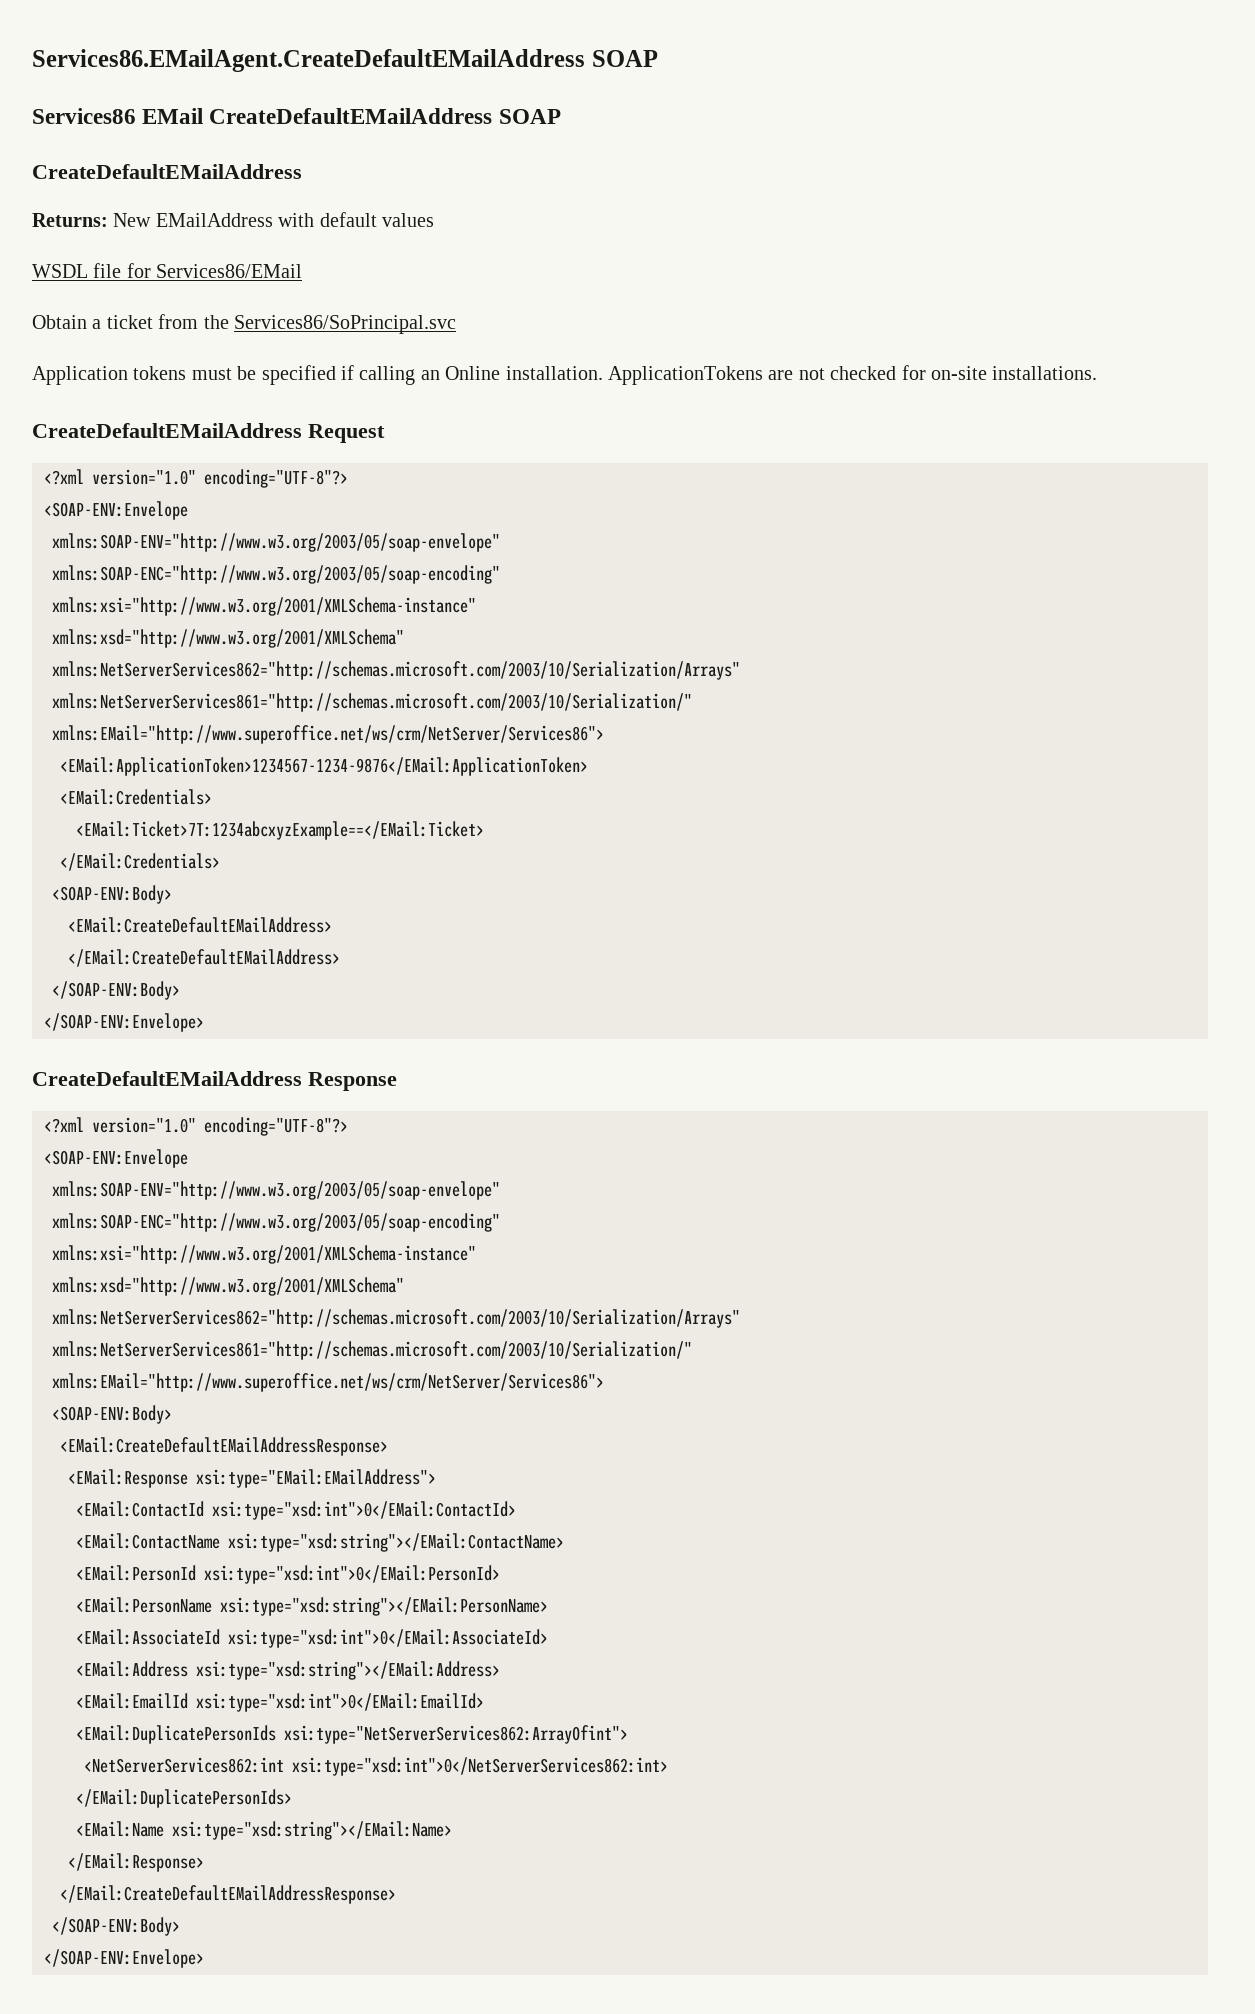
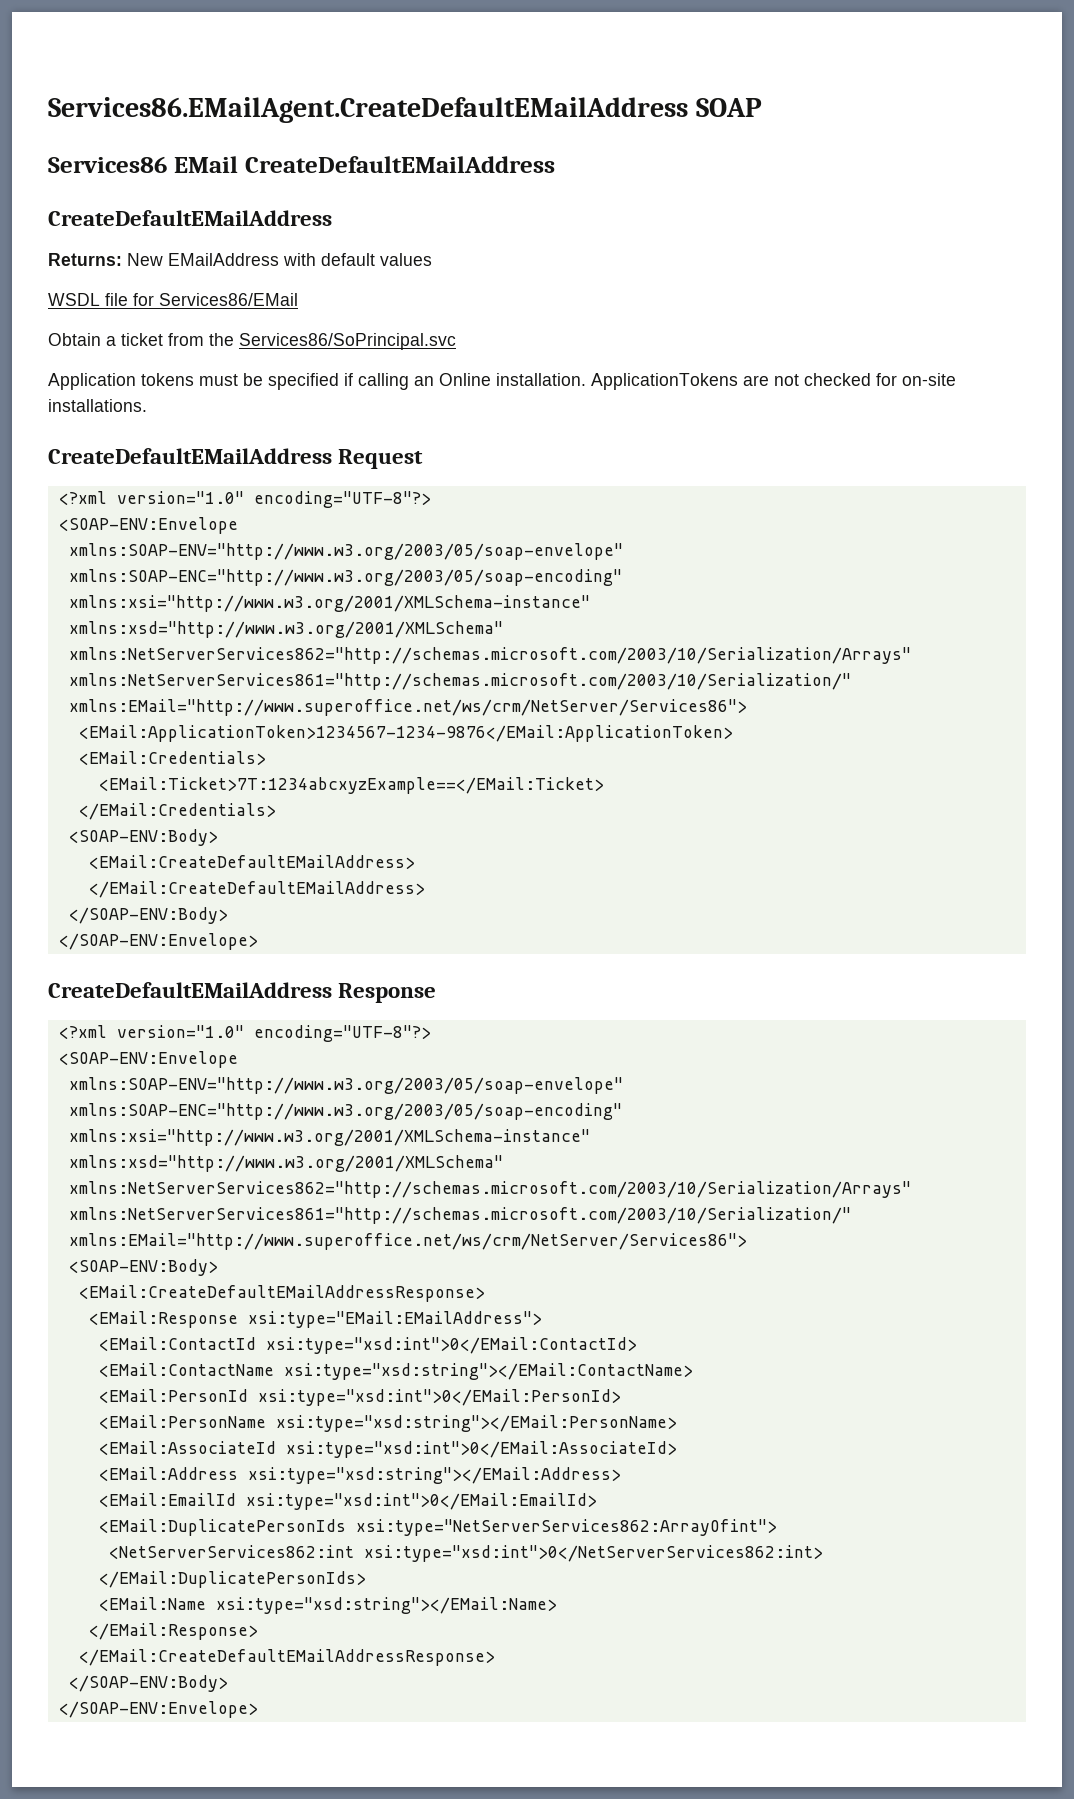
- Services86 EMail CreateDefaultEMailAddress SOAP
+ Services86 EMail CreateDefaultEMailAddress

